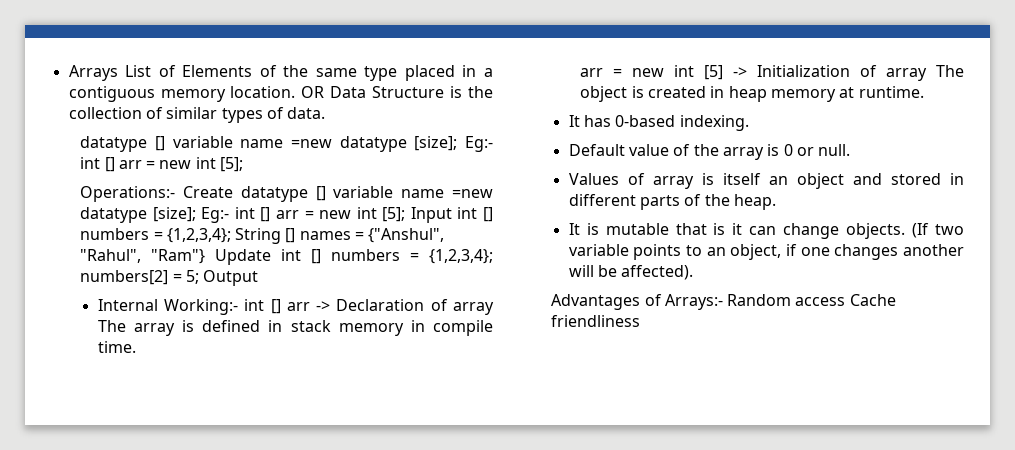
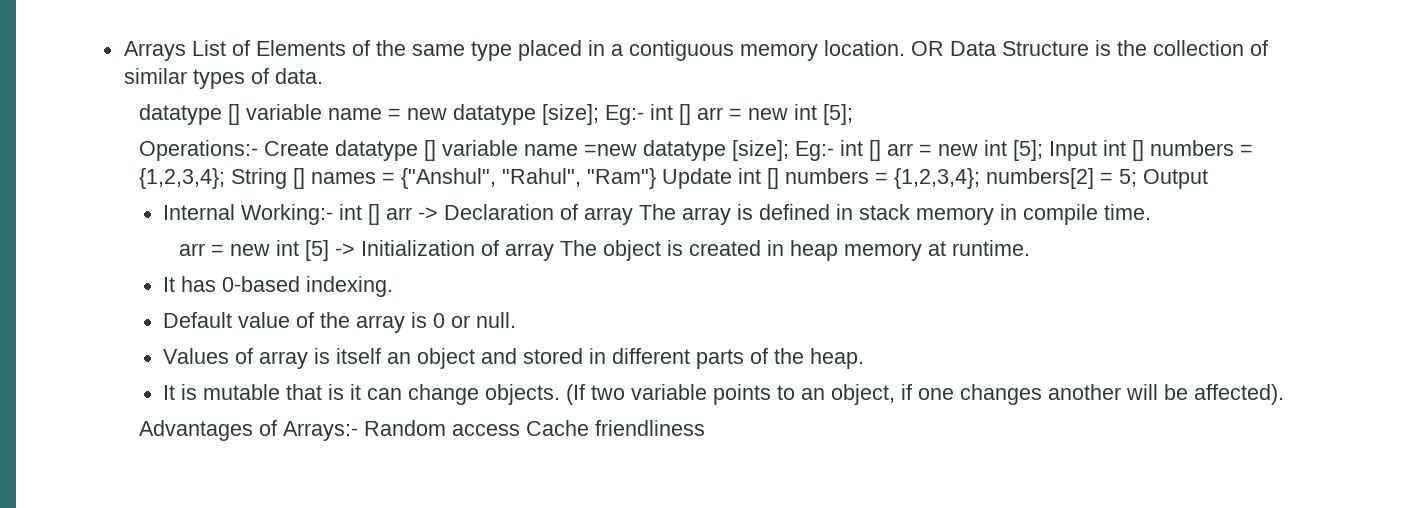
  OR Data Structure is the collection of similar types of data.
- datatype [] variable name =new datatype [size]; Eg:- int [] arr = new int [5];
+ datatype [] variable name = new datatype [size]; Eg:- int [] arr = new int [5];

